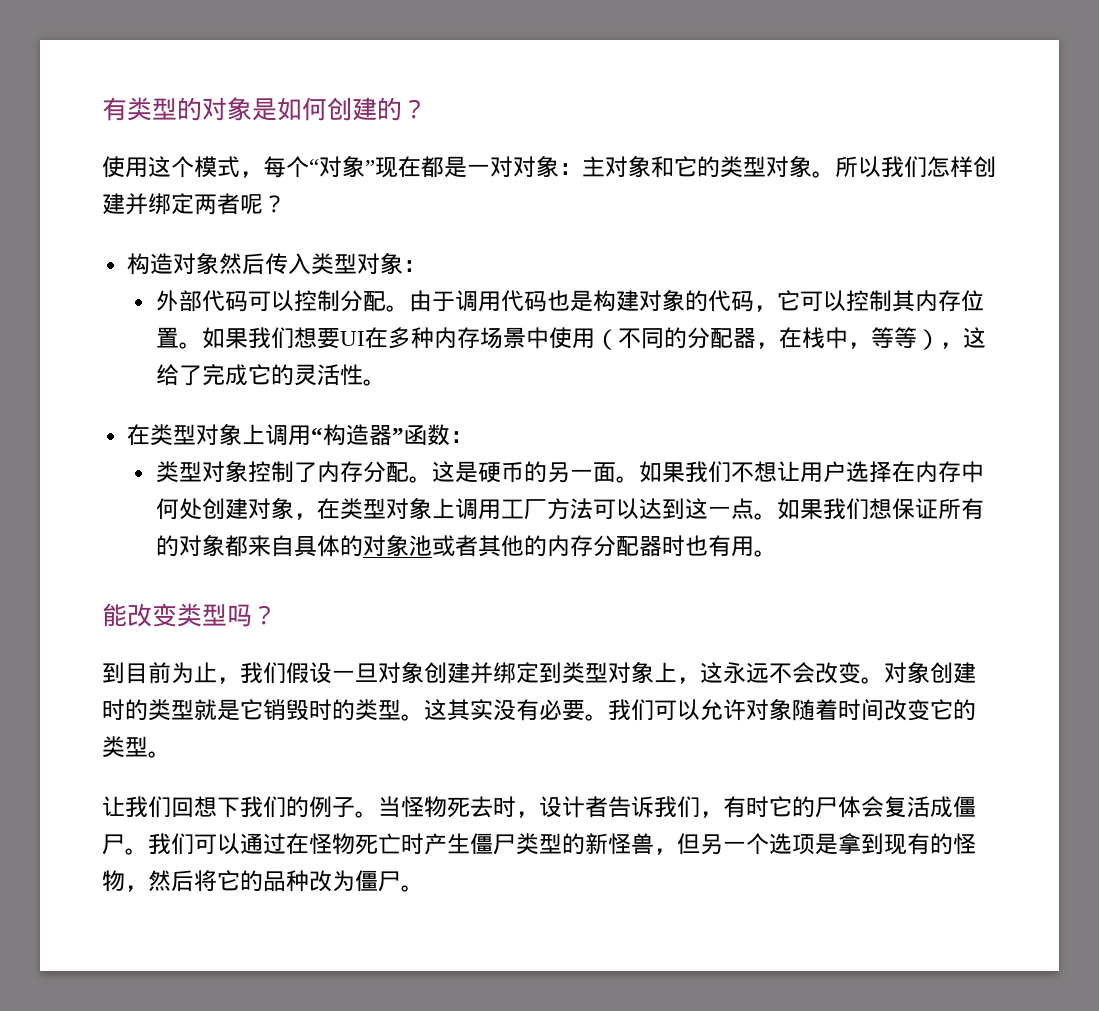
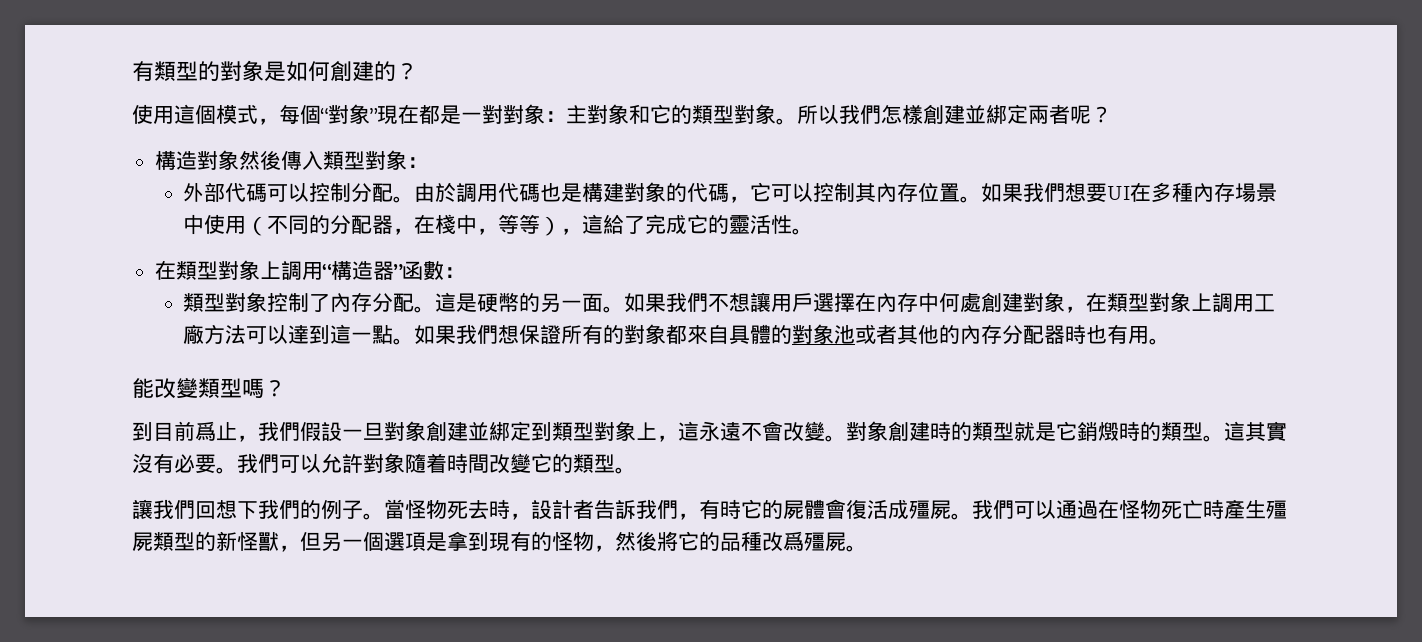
- 有类型的对象是如何创建的？
+ 有類型的對象是如何創建的？
- 使用这个模式，每个“对象”现在都是一对对象：主对象和它的类型对象。
+ 使用這個模式，每個“對象”現在都是一對對象：主對象和它的類型對象。
- 所以我们怎样创建并绑定两者呢？
- 构造对象然后传入类型对象：
+ 所以我們怎樣創建並綁定兩者呢？
+ 構造對象然後傳入類型對象：
- 外部代码可以控制分配。
+ 外部代碼可以控制分配。
- 由于调用代码也是构建对象的代码，它可以控制其内存位置。
+ 由於調用代碼也是構建對象的代碼，它可以控制其內存位置。
- 如果我们想要UI在多种内存场景中使用（不同的分配器，在栈中，等等），这给了完成它的灵活性。
+ 如果我們想要UI在多種內存場景中使用（不同的分配器，在棧中，等等），這給了完成它的靈活性。
- 在类型对象上调用“构造器”函数：
- 类型对象控制了内存分配。
+ 在類型對象上調用“構造器”函數：
+ 類型對象控制了內存分配。
- 这是硬币的另一面。
+ 這是硬幣的另一面。
- 如果我们不想让用户选择在内存中何处创建对象，在类型对象上调用工厂方法可以达到这一点。如果我们想保证所有的对象都来自具体的对象池或者其他的内存分配器时也有用。
+ 如果我們不想讓用戶選擇在內存中何處創建對象，在類型對象上調用工廠方法可以達到這一點。如果我們想保證所有的對象都來自具體的對象池或者其他的內存分配器時也有用。
- 能改变类型吗？
+ 能改變類型嗎？
- 到目前为止，我们假设一旦对象创建并绑定到类型对象上，这永远不会改变。对象创建时的类型就是它销毁时的类型。这其实没有必要。我们可以允许对象随着时间改变它的类型。
+ 到目前爲止，我們假設一旦對象創建並綁定到類型對象上，這永遠不會改變。對象創建時的類型就是它銷燬時的類型。這其實沒有必要。我們可以允許對象隨着時間改變它的類型。
- 让我们回想下我们的例子。
+ 讓我們回想下我們的例子。
- 当怪物死去时，设计者告诉我们，有时它的尸体会复活成僵尸。我们可以通过在怪物死亡时产生僵尸类型的新怪兽，但另一个选项是拿到现有的怪物，然后将它的品种改为僵尸。
+ 當怪物死去時，設計者告訴我們，有時它的屍體會復活成殭屍。我們可以通過在怪物死亡時產生殭屍類型的新怪獸，但另一個選項是拿到現有的怪物，然後將它的品種改爲殭屍。

